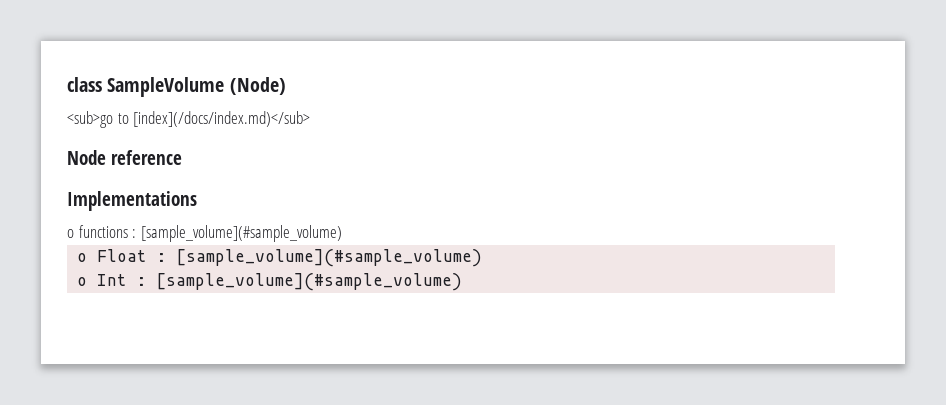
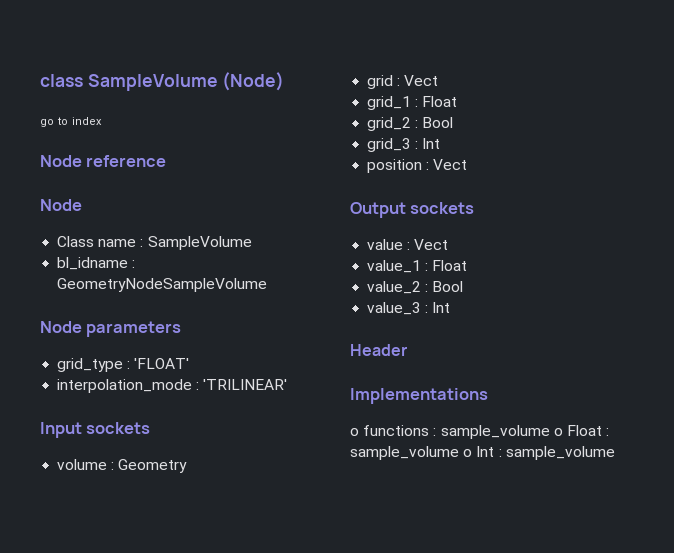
- <sub>go to [index](/docs/index.md)</sub>
+ go to index
  Node reference
+ Node
+ Class name : SampleVolume
+ bl_idname : GeometryNodeSampleVolume
+ Node parameters
+ grid_type : 'FLOAT'
+ interpolation_mode : 'TRILINEAR'
+ Input sockets
+ volume : Geometry
+ grid : Vect
+ grid_1 : Float
+ grid_2 : Bool
+ grid_3 : Int
+ position : Vect
+ Output sockets
+ value : Vect
+ value_1 : Float
+ value_2 : Bool
+ value_3 : Int
+ Header
- o functions : [sample_volume](#sample_volume)
- o Float : [sample_volume](#sample_volume)
- o Int : [sample_volume](#sample_volume)
+ o functions : sample_volume o Float : sample_volume o Int : sample_volume

